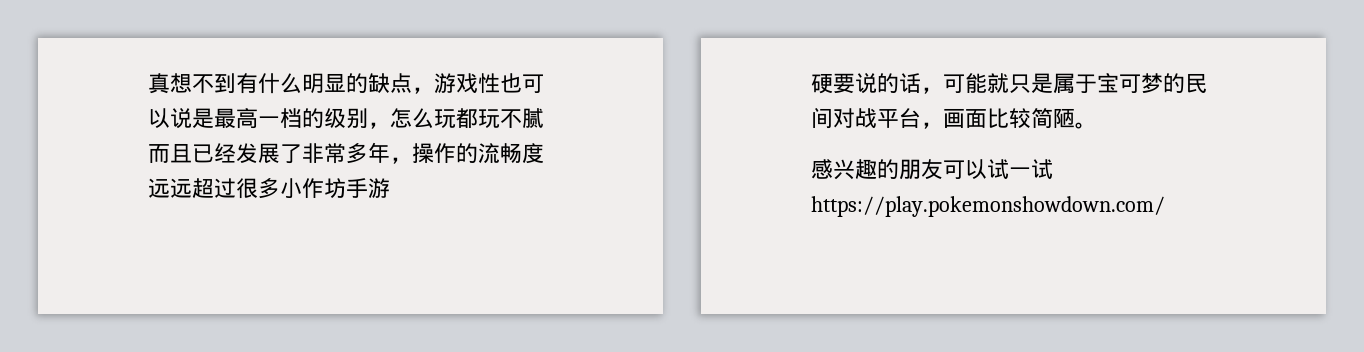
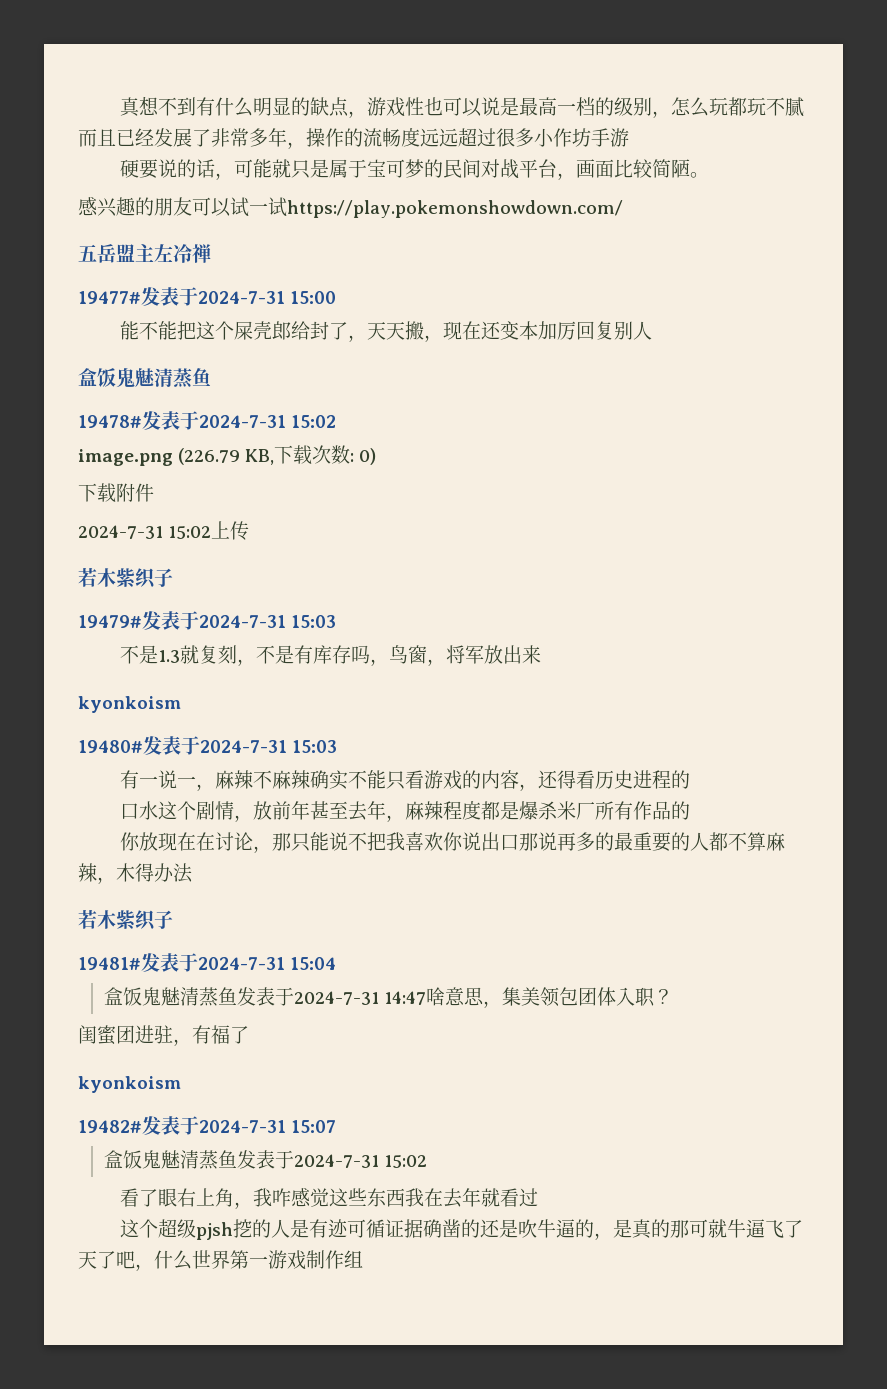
+ 五岳盟主左冷禅
+ 19477#发表于2024-7-31 15:00
+ 能不能把这个屎壳郎给封了，天天搬，现在还变本加厉回复别人
+ 盒饭鬼魅清蒸鱼
+ 19478#发表于2024-7-31 15:02
+ image.png (226.79 KB,下载次数: 0)
+ 下载附件
+ 2024-7-31 15:02上传
+ 若木紫织子
+ 19479#发表于2024-7-31 15:03
+ 不是1.3就复刻，不是有库存吗，鸟窗，将军放出来
+ kyonkoism
+ 19480#发表于2024-7-31 15:03
+ 有一说一，麻辣不麻辣确实不能只看游戏的内容，还得看历史进程的
+ 口水这个剧情，放前年甚至去年，麻辣程度都是爆杀米厂所有作品的
+ 你放现在在讨论，那只能说不把我喜欢你说出口那说再多的最重要的人都不算麻辣，木得办法
+ 若木紫织子
+ 19481#发表于2024-7-31 15:04
+ 盒饭鬼魅清蒸鱼发表于2024-7-31 14:47啥意思，集美领包团体入职？
+ 闺蜜团进驻，有福了
+ kyonkoism
+ 19482#发表于2024-7-31 15:07
+ 盒饭鬼魅清蒸鱼发表于2024-7-31 15:02
+ 看了眼右上角，我咋感觉这些东西我在去年就看过
+ 这个超级pjsh挖的人是有迹可循证据确凿的还是吹牛逼的，是真的那可就牛逼飞了天了吧，什么世界第一游戏制作组

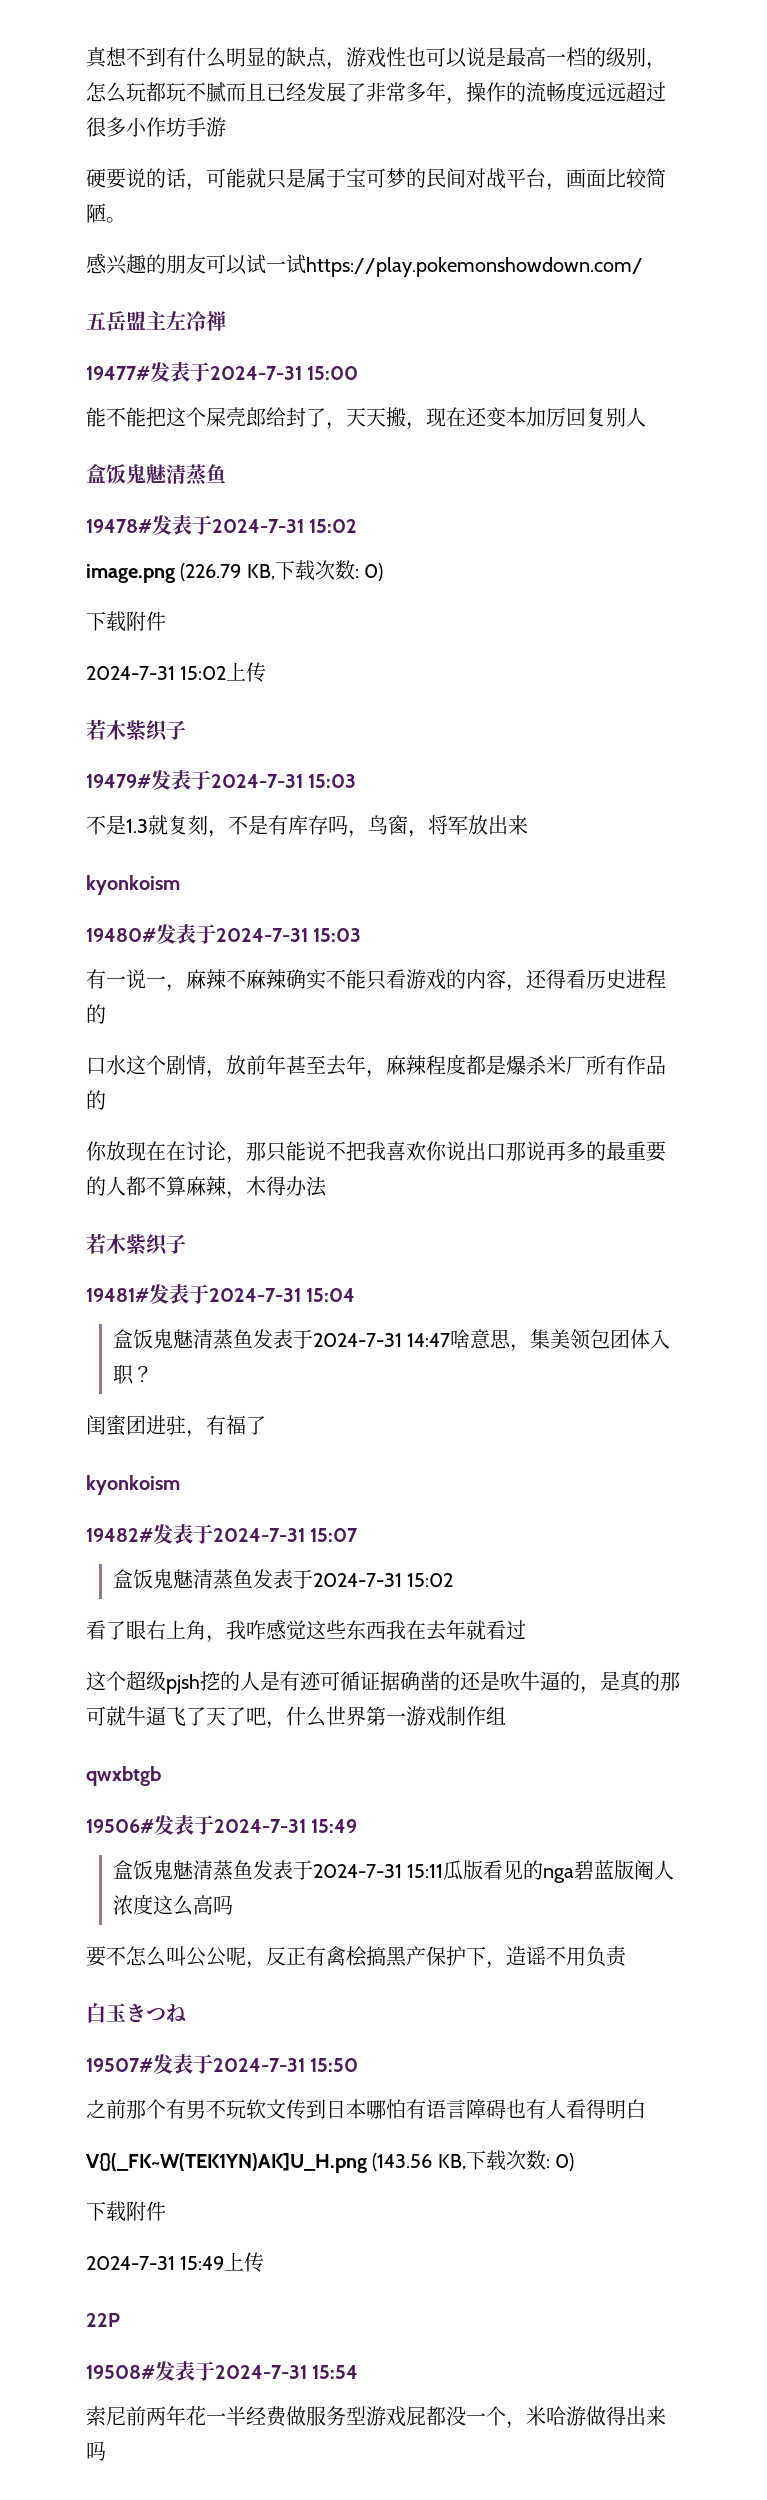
+ qwxbtgb
+ 19506#发表于2024-7-31 15:49
+ 盒饭鬼魅清蒸鱼发表于2024-7-31 15:11瓜版看见的nga碧蓝版阉人浓度这么高吗
+ 要不怎么叫公公呢，反正有禽桧搞黑产保护下，造谣不用负责
+ 白玉きつね
+ 19507#发表于2024-7-31 15:50
+ 之前那个有男不玩软文传到日本哪怕有语言障碍也有人看得明白
+ V{}(_FK~W(TEK1YN)AK]U_H.png (143.56 KB,下载次数: 0)
+ 下载附件
+ 2024-7-31 15:49上传
+ 22P
+ 19508#发表于2024-7-31 15:54
+ 索尼前两年花一半经费做服务型游戏屁都没一个，米哈游做得出来吗

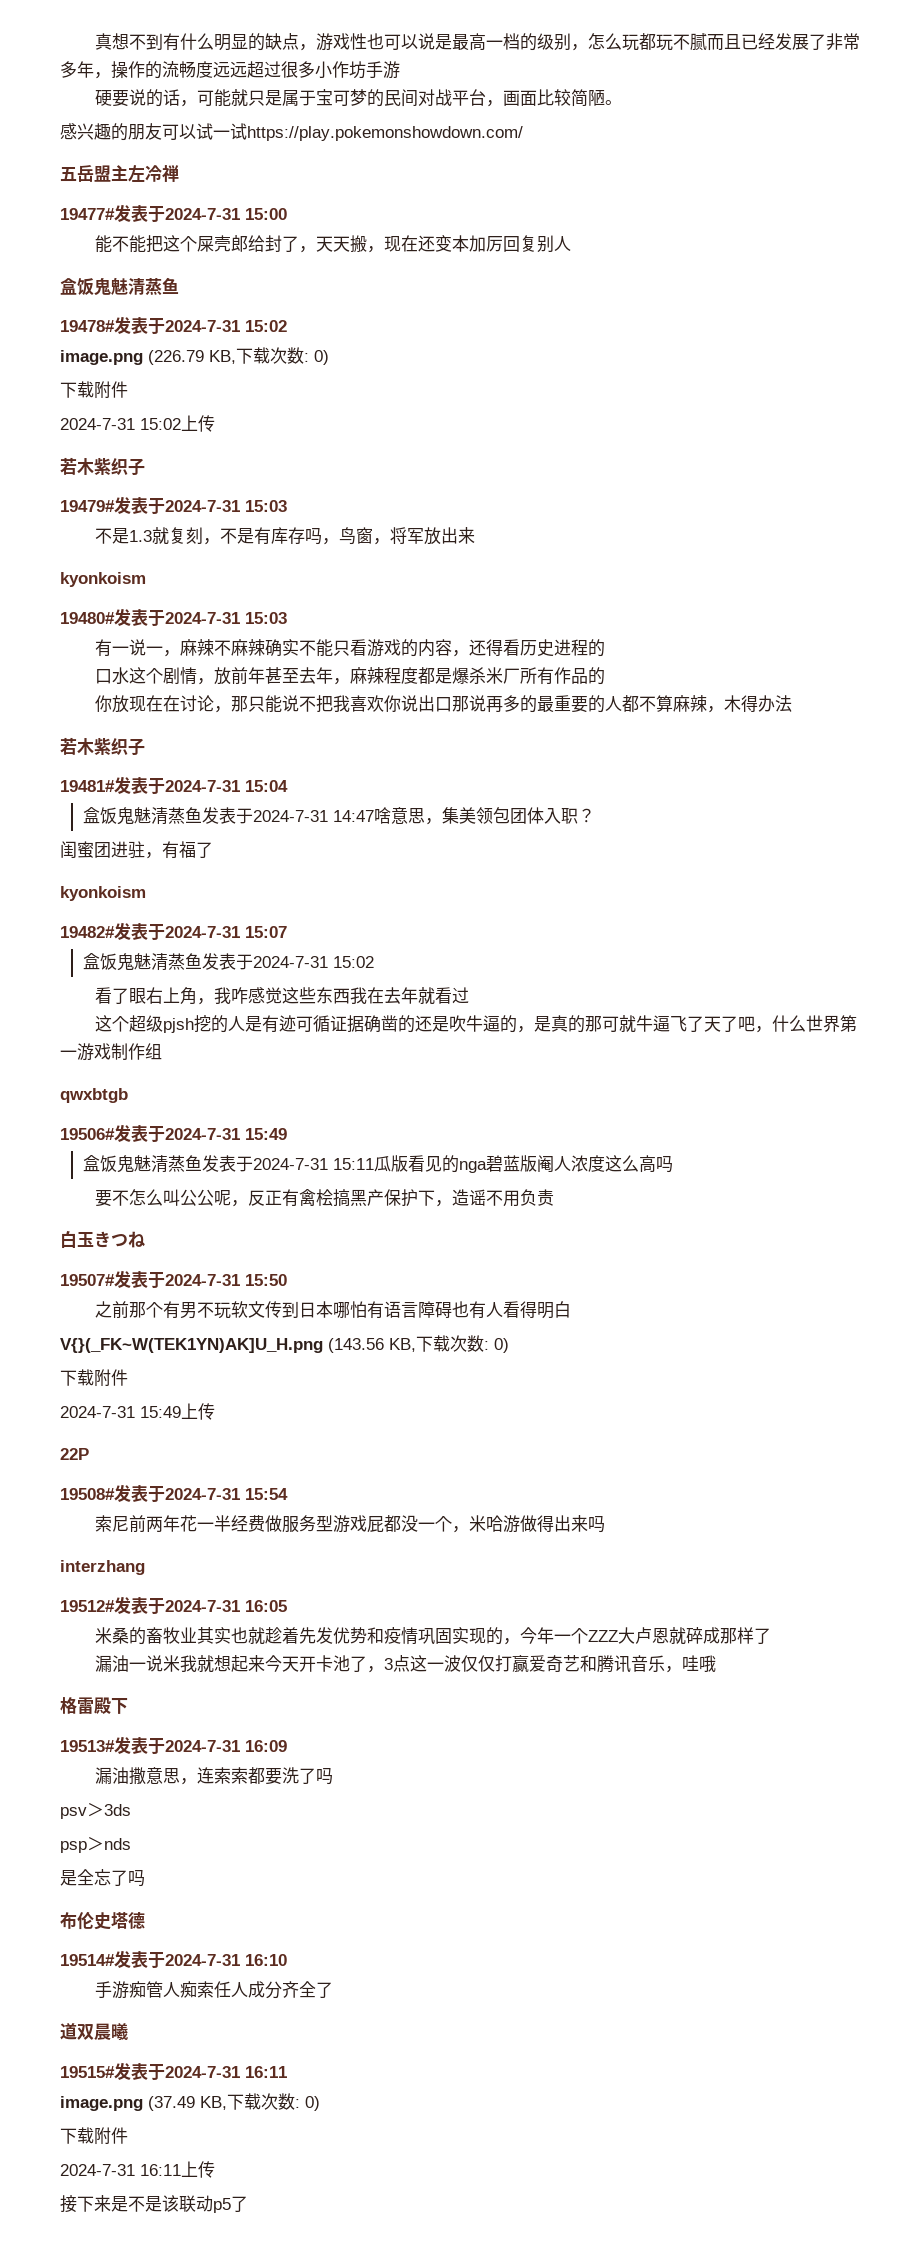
+ interzhang
+ 19512#发表于2024-7-31 16:05
+ 米桑的畜牧业其实也就趁着先发优势和疫情巩固实现的，今年一个ZZZ大卢恩就碎成那样了
+ 漏油一说米我就想起来今天开卡池了，3点这一波仅仅打赢爱奇艺和腾讯音乐，哇哦
+ 格雷殿下
+ 19513#发表于2024-7-31 16:09
+ 漏油撒意思，连索索都要洗了吗
+ psv＞3ds
+ psp＞nds
+ 是全忘了吗
+ 布伦史塔德
+ 19514#发表于2024-7-31 16:10
+ 手游痴管人痴索任人成分齐全了
+ 道双晨曦
+ 19515#发表于2024-7-31 16:11
+ image.png (37.49 KB,下载次数: 0)
+ 下载附件
+ 2024-7-31 16:11上传
+ 接下来是不是该联动p5了

